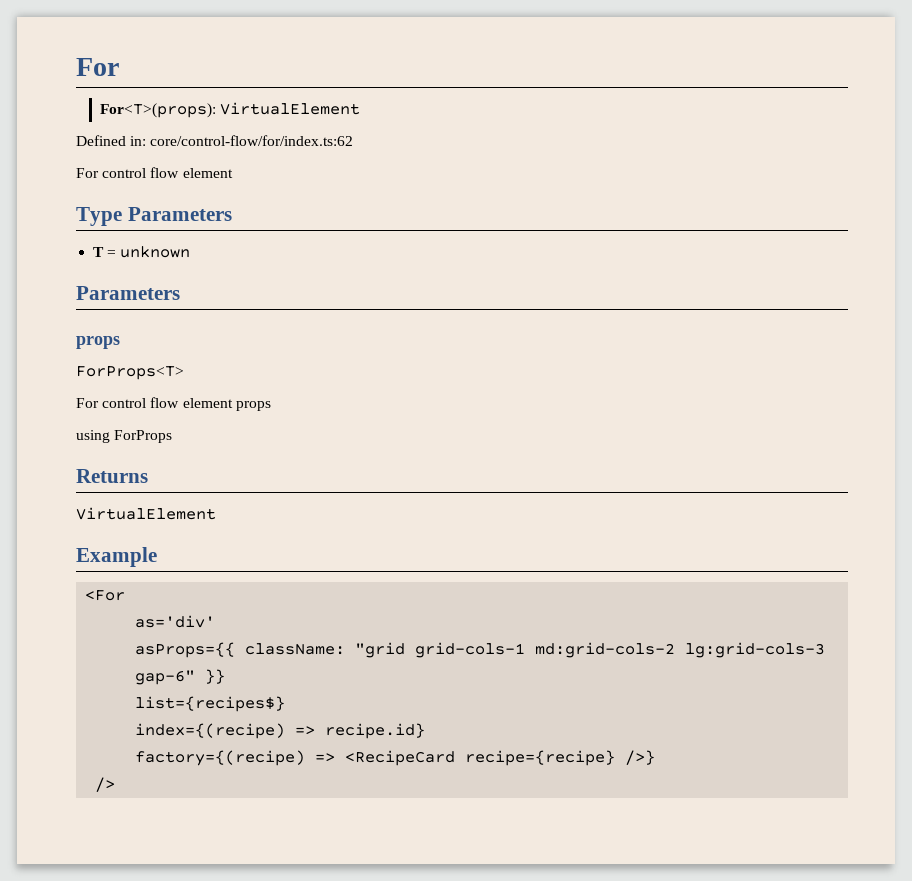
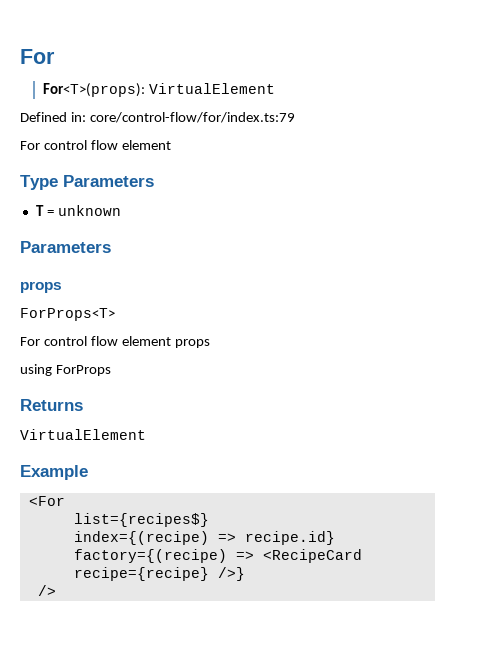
- Defined in: core/control-flow/for/index.ts:62
+ Defined in: core/control-flow/for/index.ts:79
- as='div'
- asProps={{ className: "grid grid-cols-1 md:grid-cols-2 lg:grid-cols-3 gap-6" }}

